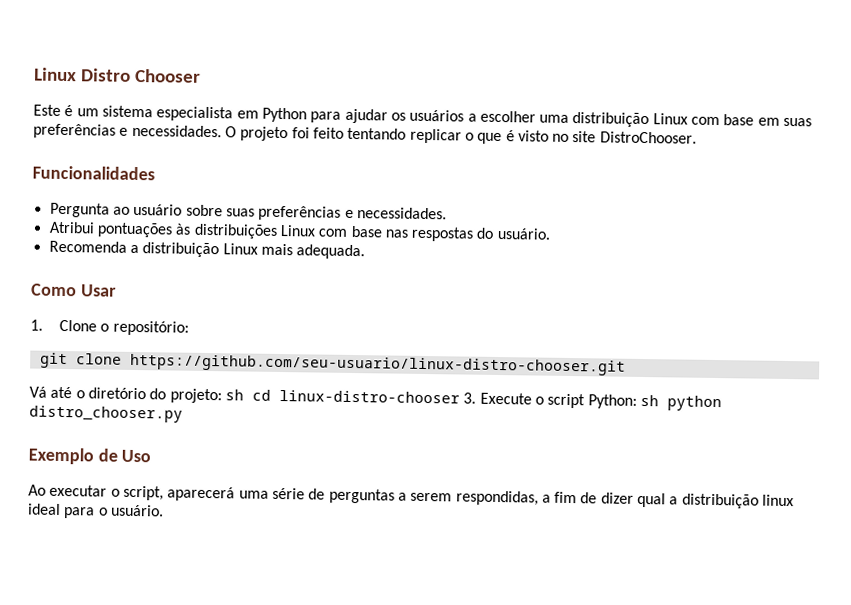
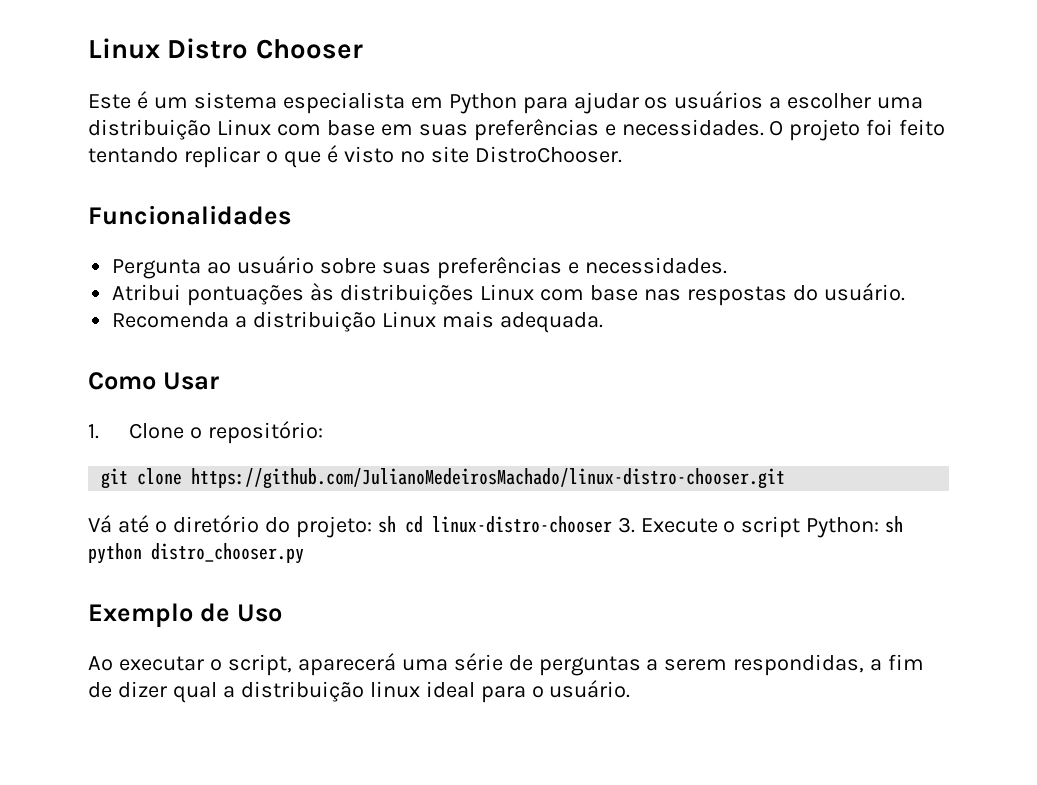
- git clone https://github.com/seu-usuario/linux-distro-chooser.git
+ git clone https://github.com/JulianoMedeirosMachado/linux-distro-chooser.git

